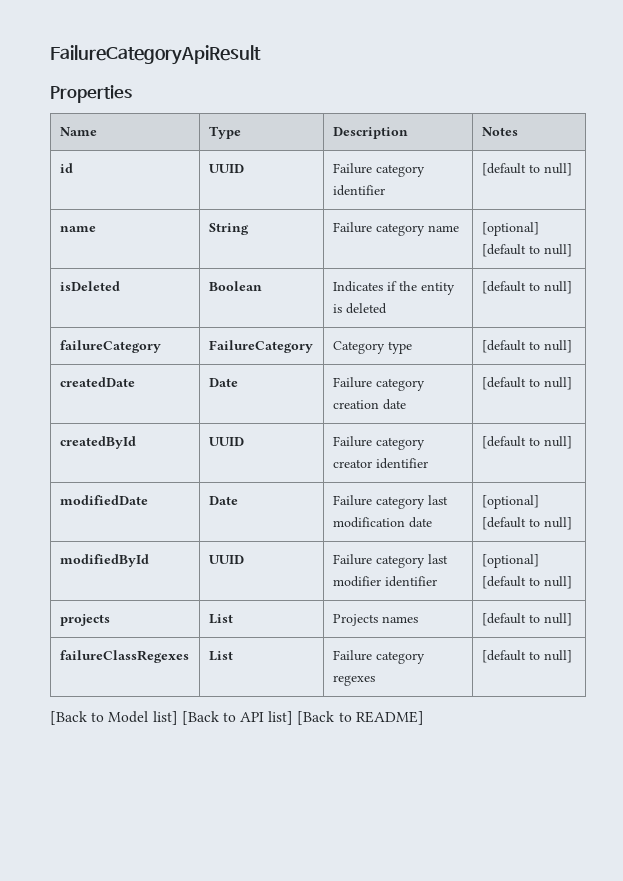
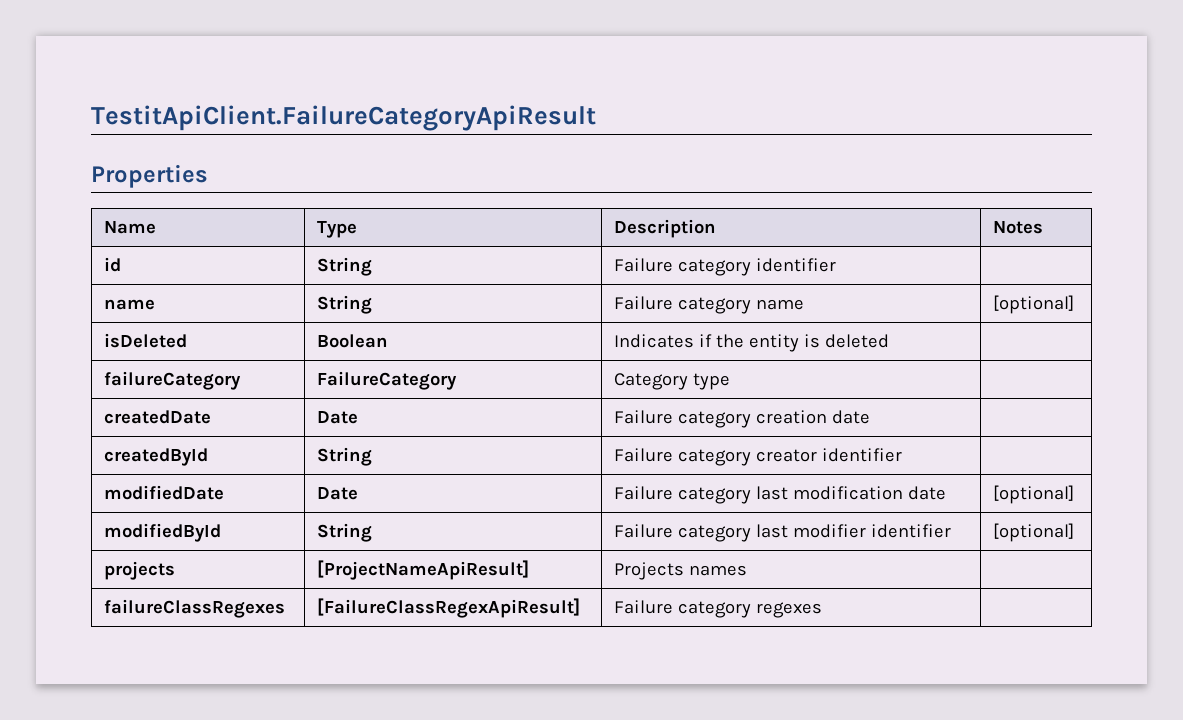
- FailureCategoryApiResult
+ TestitApiClient.FailureCategoryApiResult
- id | UUID | Failure category identifier | [default to null]
+ id | String | Failure category identifier |
- name | String | Failure category name | [optional] [default to null]
+ name | String | Failure category name | [optional]
- isDeleted | Boolean | Indicates if the entity is deleted | [default to null]
+ isDeleted | Boolean | Indicates if the entity is deleted |
- failureCategory | FailureCategory | Category type | [default to null]
+ failureCategory | FailureCategory | Category type |
- createdDate | Date | Failure category creation date | [default to null]
+ createdDate | Date | Failure category creation date |
- createdById | UUID | Failure category creator identifier | [default to null]
+ createdById | String | Failure category creator identifier |
- modifiedDate | Date | Failure category last modification date | [optional] [default to null]
+ modifiedDate | Date | Failure category last modification date | [optional]
- modifiedById | UUID | Failure category last modifier identifier | [optional] [default to null]
+ modifiedById | String | Failure category last modifier identifier | [optional]
- projects | List | Projects names | [default to null]
+ projects | [ProjectNameApiResult] | Projects names |
- failureClassRegexes | List | Failure category regexes | [default to null]
- [Back to Model list] [Back to API list] [Back to README]
+ failureClassRegexes | [FailureClassRegexApiResult] | Failure category regexes |

